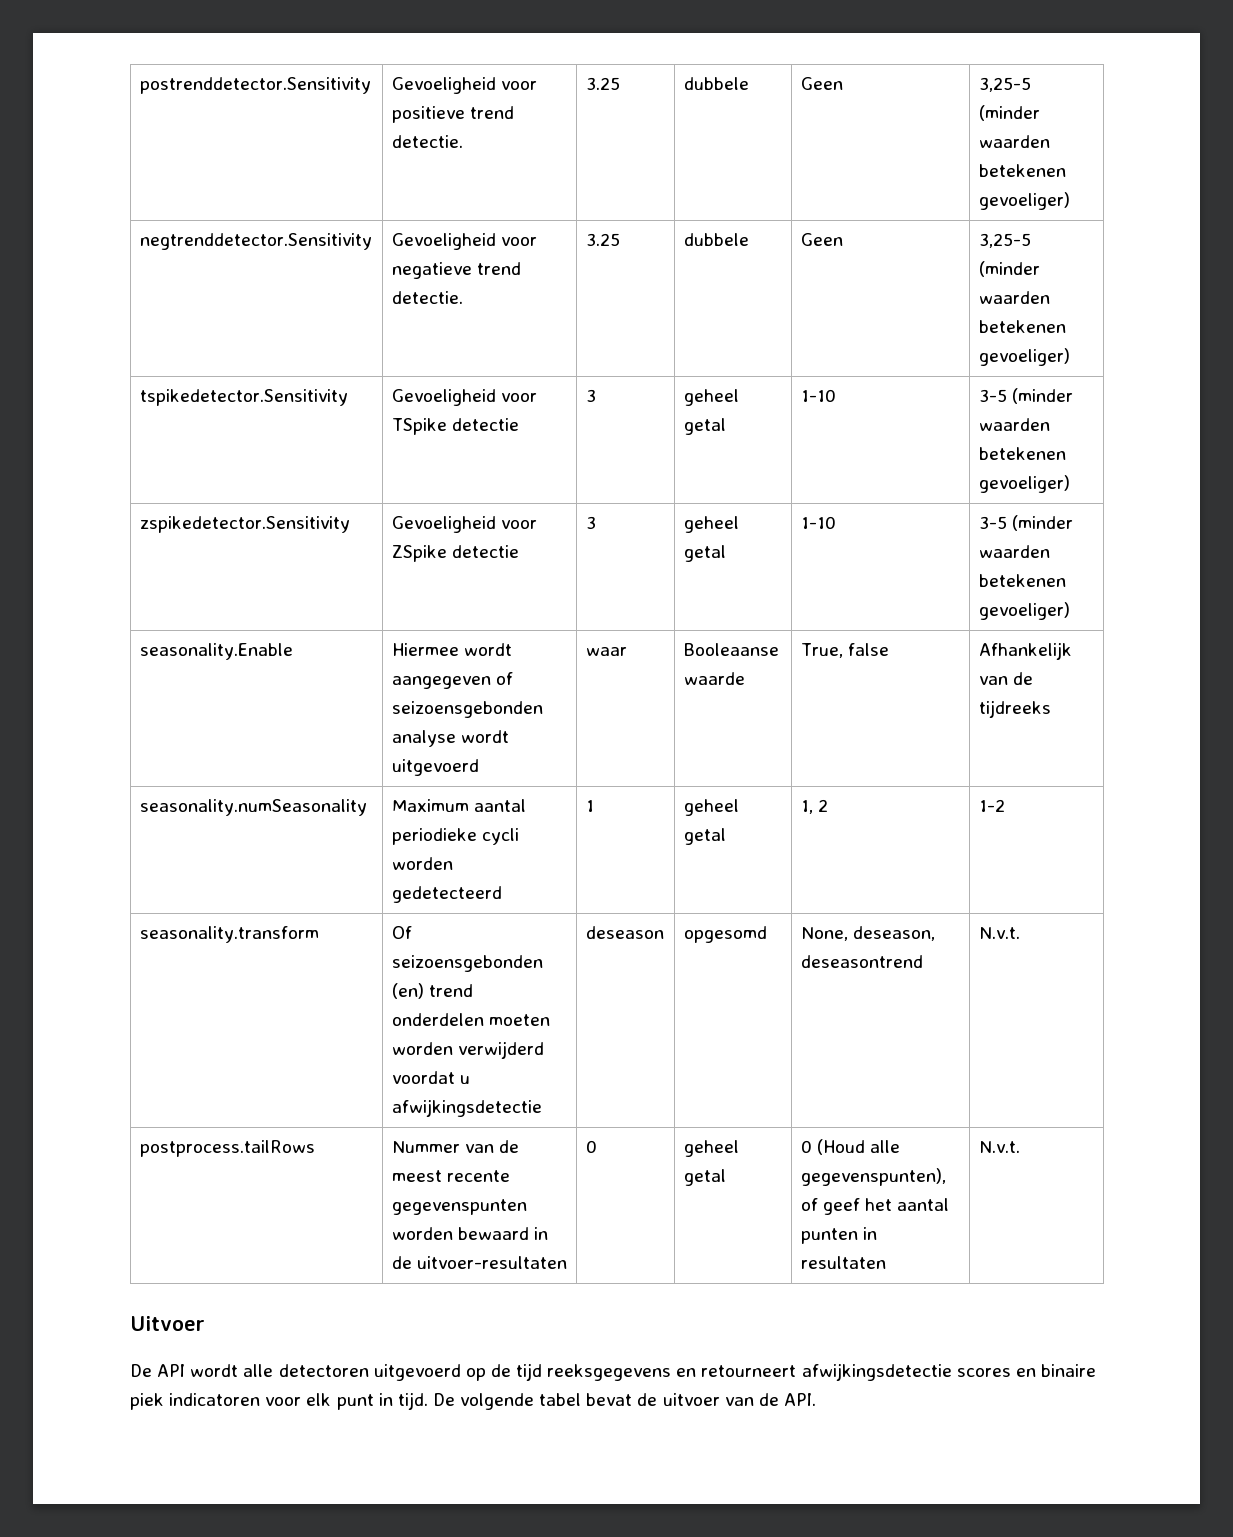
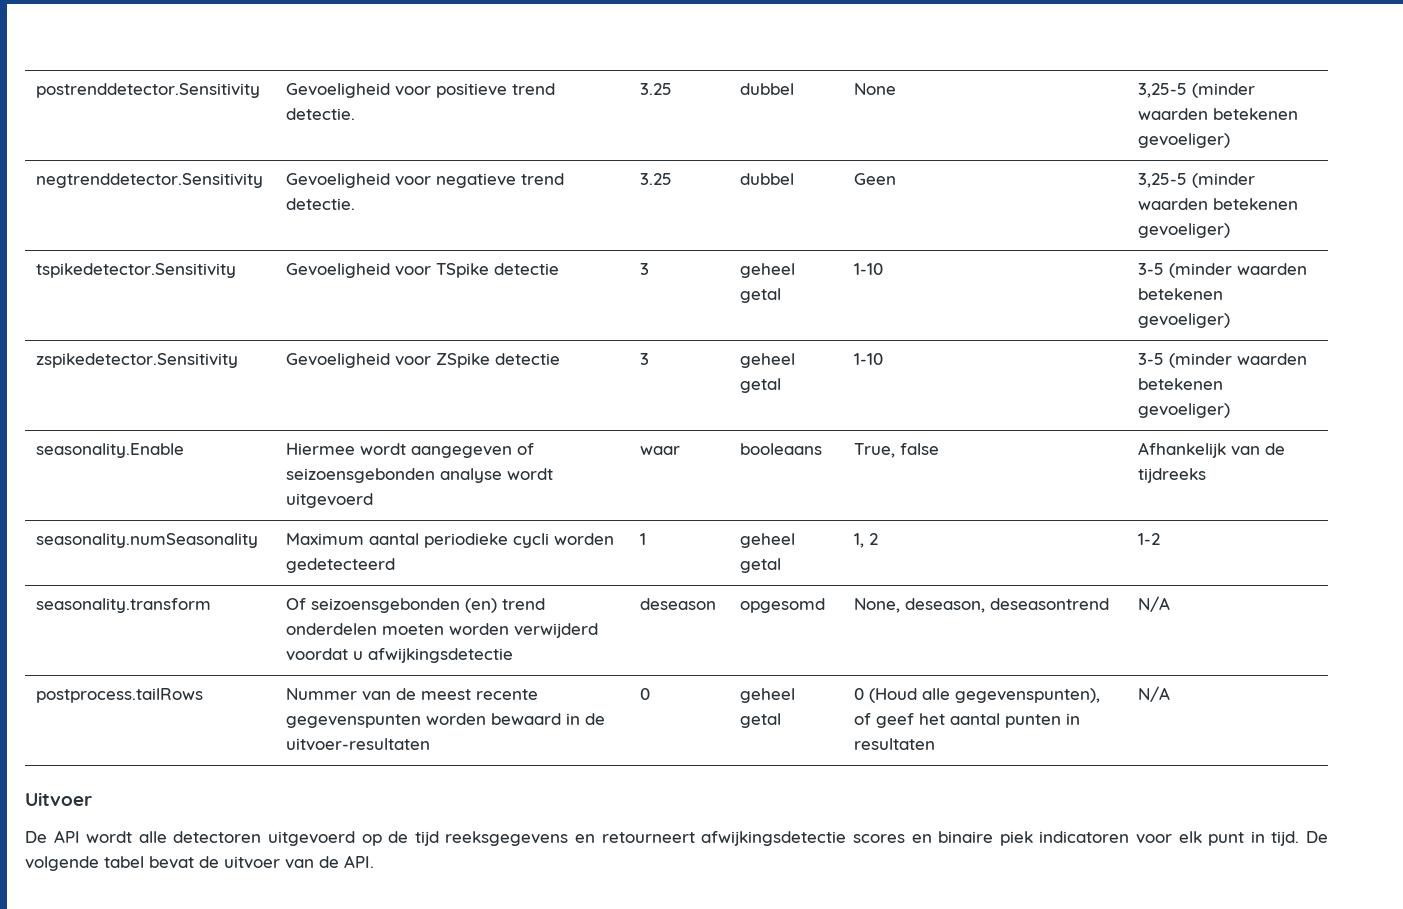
- postrenddetector.Sensitivity | Gevoeligheid voor positieve trend detectie. | 3.25 | dubbele | Geen | 3,25-5 (minder waarden betekenen gevoeliger)
+ postrenddetector.Sensitivity | Gevoeligheid voor positieve trend detectie. | 3.25 | dubbel | None | 3,25-5 (minder waarden betekenen gevoeliger)
- negtrenddetector.Sensitivity | Gevoeligheid voor negatieve trend detectie. | 3.25 | dubbele | Geen | 3,25-5 (minder waarden betekenen gevoeliger)
+ negtrenddetector.Sensitivity | Gevoeligheid voor negatieve trend detectie. | 3.25 | dubbel | Geen | 3,25-5 (minder waarden betekenen gevoeliger)
- seasonality.Enable | Hiermee wordt aangegeven of seizoensgebonden analyse wordt uitgevoerd | waar | Booleaanse waarde | True, false | Afhankelijk van de tijdreeks
+ seasonality.Enable | Hiermee wordt aangegeven of seizoensgebonden analyse wordt uitgevoerd | waar | booleaans | True, false | Afhankelijk van de tijdreeks
- seasonality.transform | Of seizoensgebonden (en) trend onderdelen moeten worden verwijderd voordat u afwijkingsdetectie | deseason | opgesomd | None, deseason, deseasontrend | N.v.t.
+ seasonality.transform | Of seizoensgebonden (en) trend onderdelen moeten worden verwijderd voordat u afwijkingsdetectie | deseason | opgesomd | None, deseason, deseasontrend | N/A
- postprocess.tailRows | Nummer van de meest recente gegevenspunten worden bewaard in de uitvoer-resultaten | 0 | geheel getal | 0 (Houd alle gegevenspunten), of geef het aantal punten in resultaten | N.v.t.
+ postprocess.tailRows | Nummer van de meest recente gegevenspunten worden bewaard in de uitvoer-resultaten | 0 | geheel getal | 0 (Houd alle gegevenspunten), of geef het aantal punten in resultaten | N/A

